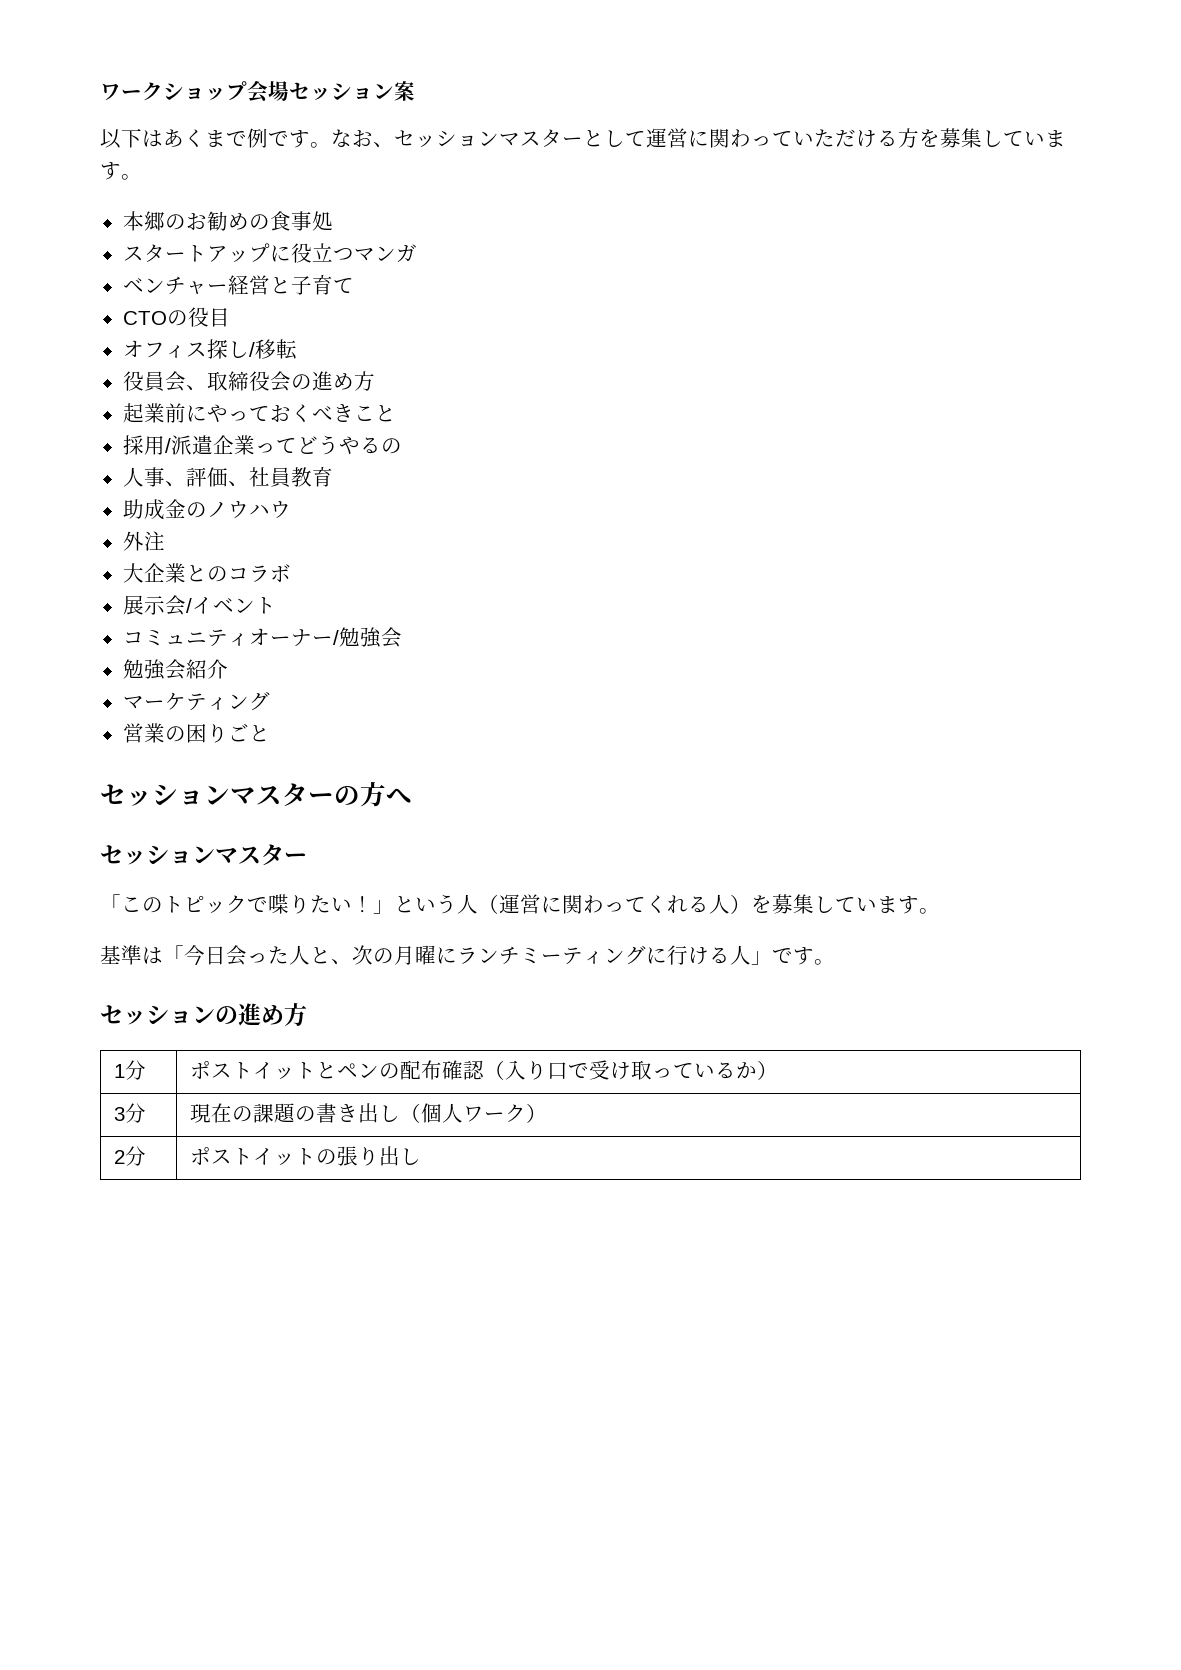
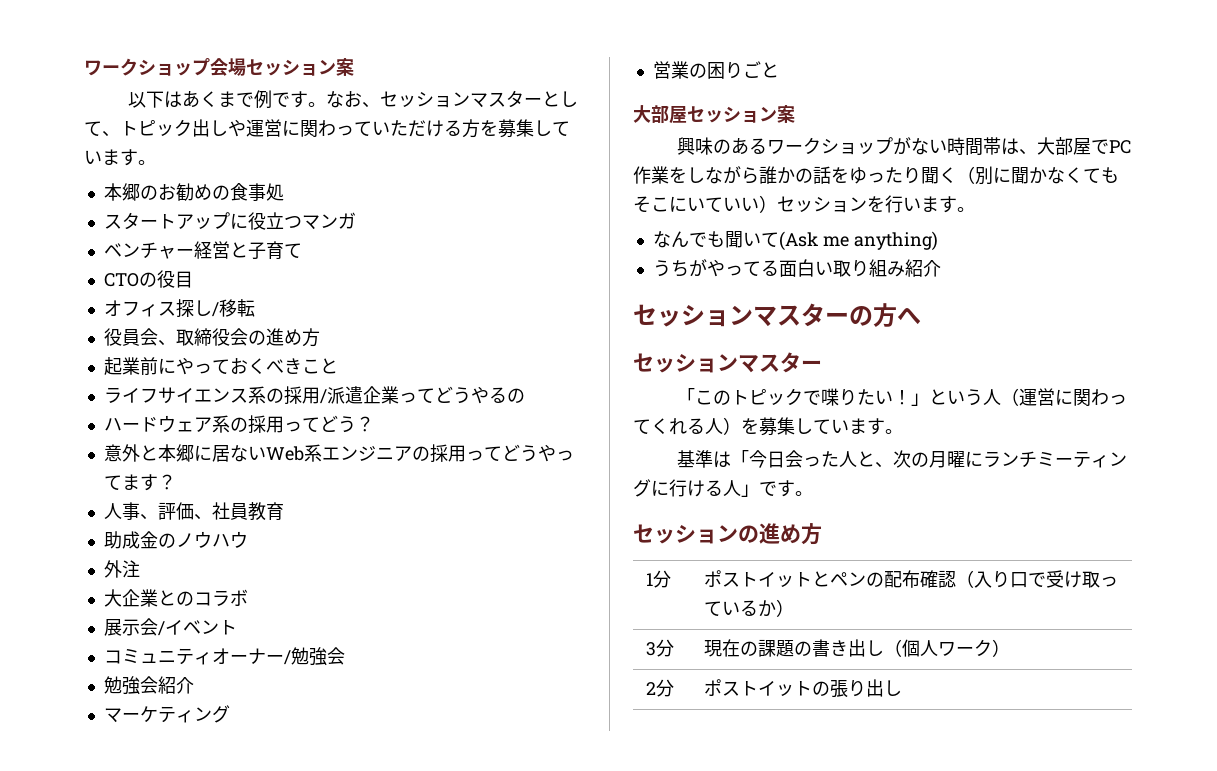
- なお、セッションマスターとして運営に関わっていただける方を募集しています。
+ なお、セッションマスターとして、トピック出しや運営に関わっていただける方を募集しています。
- 採用/派遣企業ってどうやるの
+ ライフサイエンス系の採用/派遣企業ってどうやるの
+ ハードウェア系の採用ってどう？
+ 意外と本郷に居ないWeb系エンジニアの採用ってどうやってます？
+ 大部屋セッション案
+ 興味のあるワークショップがない時間帯は、大部屋でPC作業をしながら誰かの話をゆったり聞く（別に聞かなくてもそこにいていい）セッションを行います。
+ なんでも聞いて(Ask me anything)
+ うちがやってる面白い取り組み紹介

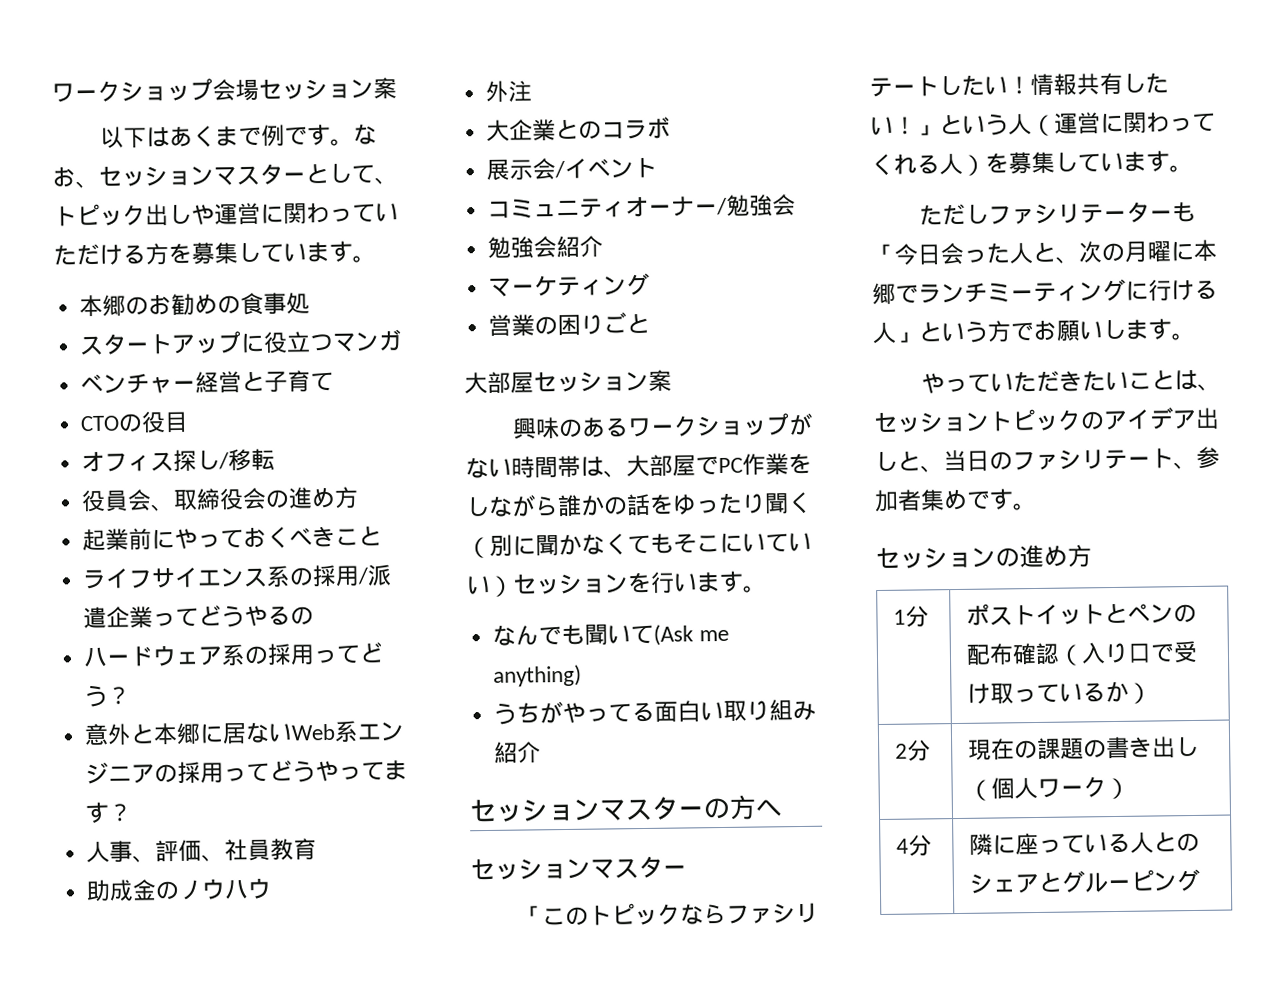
- 「このトピックで喋りたい！」という人（運営に関わってくれる人）を募集しています。
+ 「このトピックならファシリテートしたい！情報共有したい！」という人（運営に関わってくれる人）を募集しています。
- 基準は「今日会った人と、次の月曜にランチミーティングに行ける人」です。
+ ただしファシリテーターも「今日会った人と、次の月曜に本郷でランチミーティングに行ける人」という方でお願いします。
+ やっていただきたいことは、セッショントピックのアイデア出しと、当日のファシリテート、参加者集めです。
- 3分 | 現在の課題の書き出し（個人ワーク）
+ 2分 | 現在の課題の書き出し（個人ワーク）
- 2分 | ポストイットの張り出し
+ 4分 | 隣に座っている人とのシェアとグルーピング

